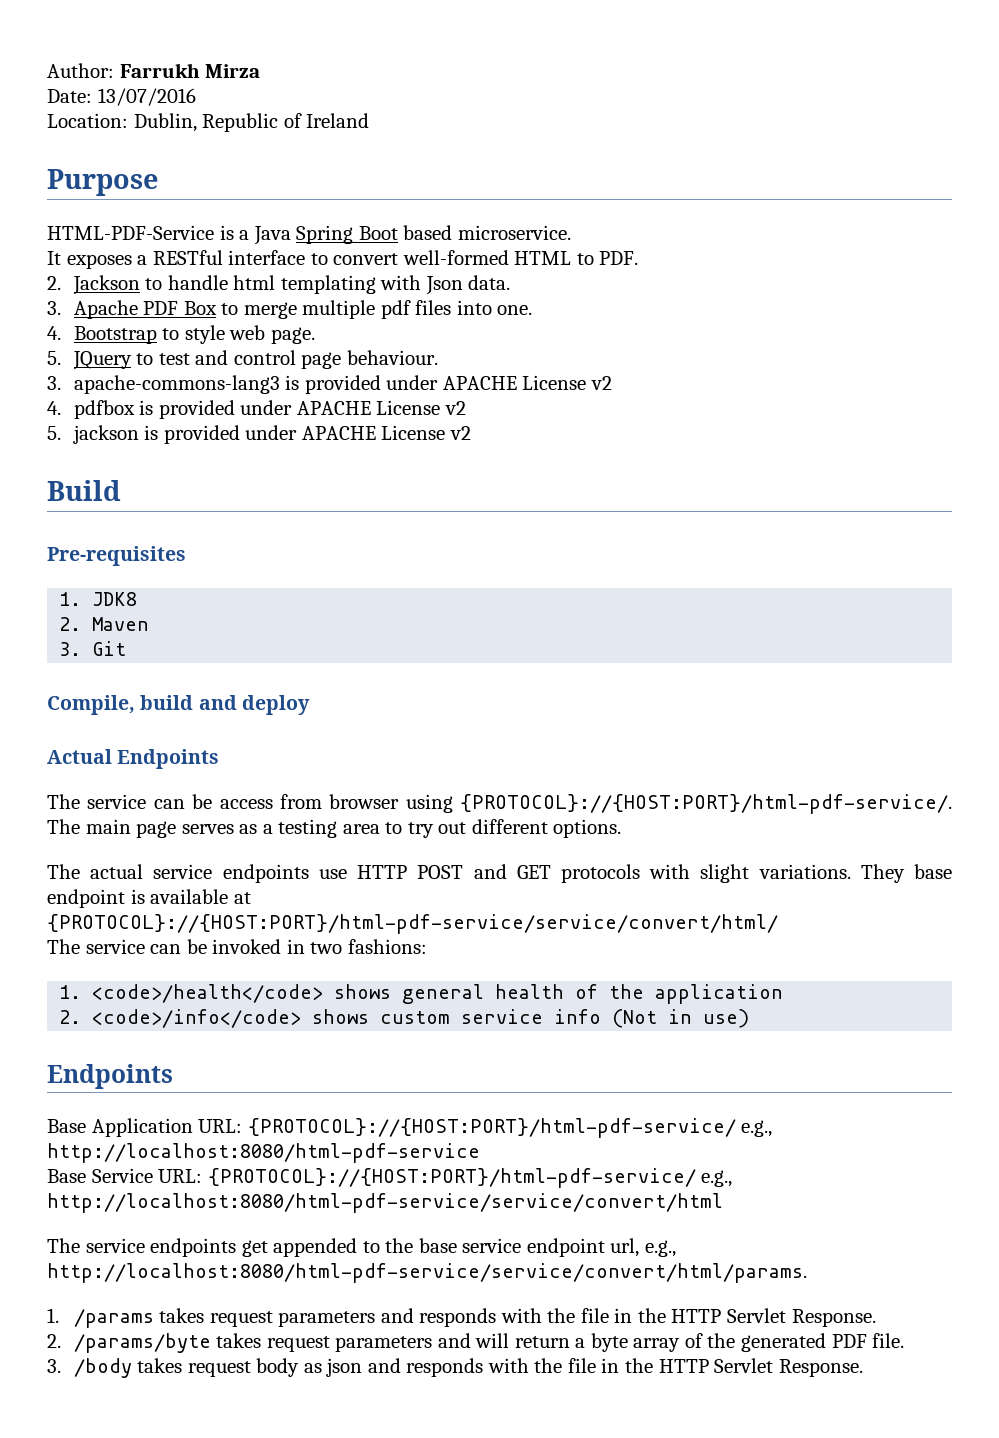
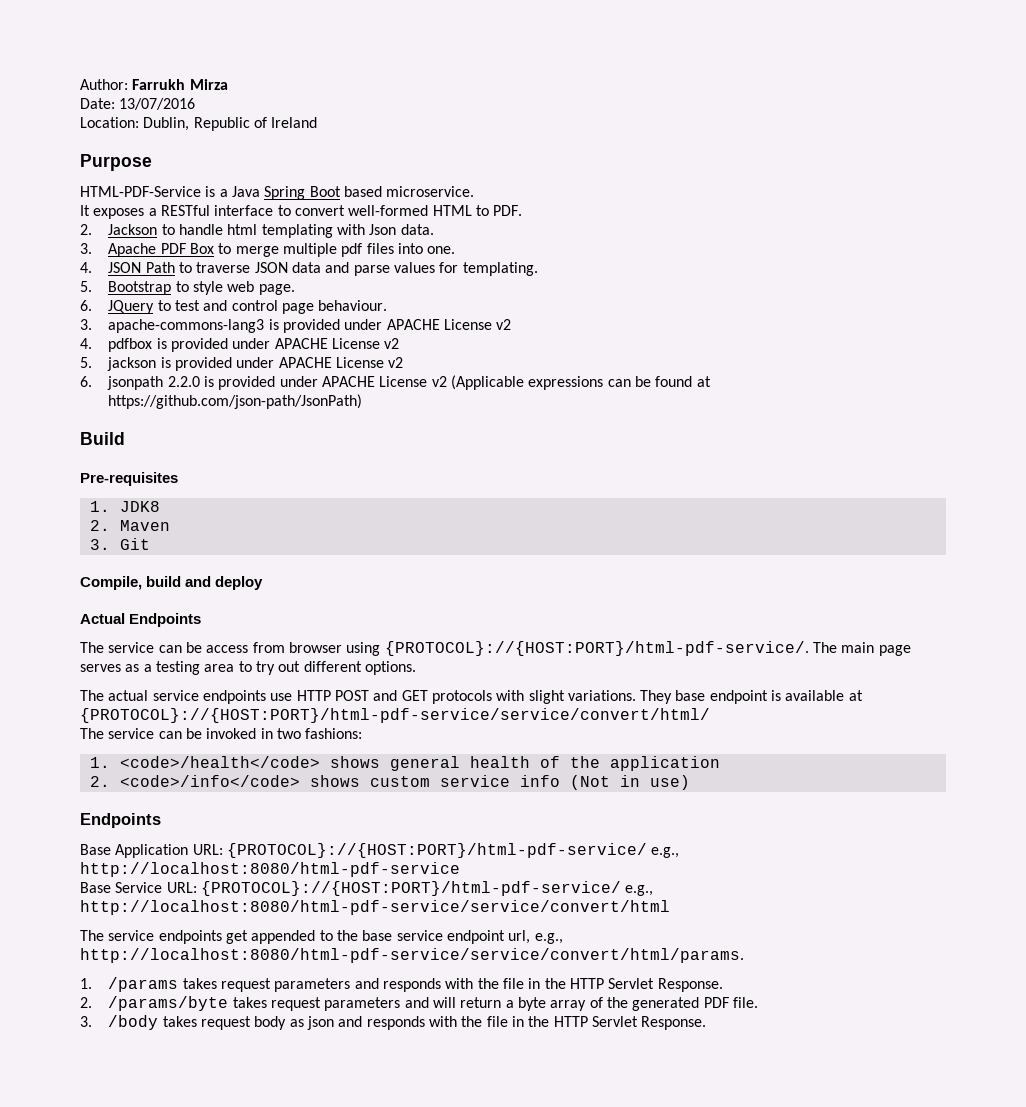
- 4. Bootstrap to style web page.
+ 4. JSON Path to traverse JSON data and parse values for templating.
+ 5. Bootstrap to style web page.
- 5. JQuery to test and control page behaviour.
+ 6. JQuery to test and control page behaviour.
+ 6. jsonpath 2.2.0 is provided under APACHE License v2 (Applicable expressions can be found at https://github.com/json-path/JsonPath)

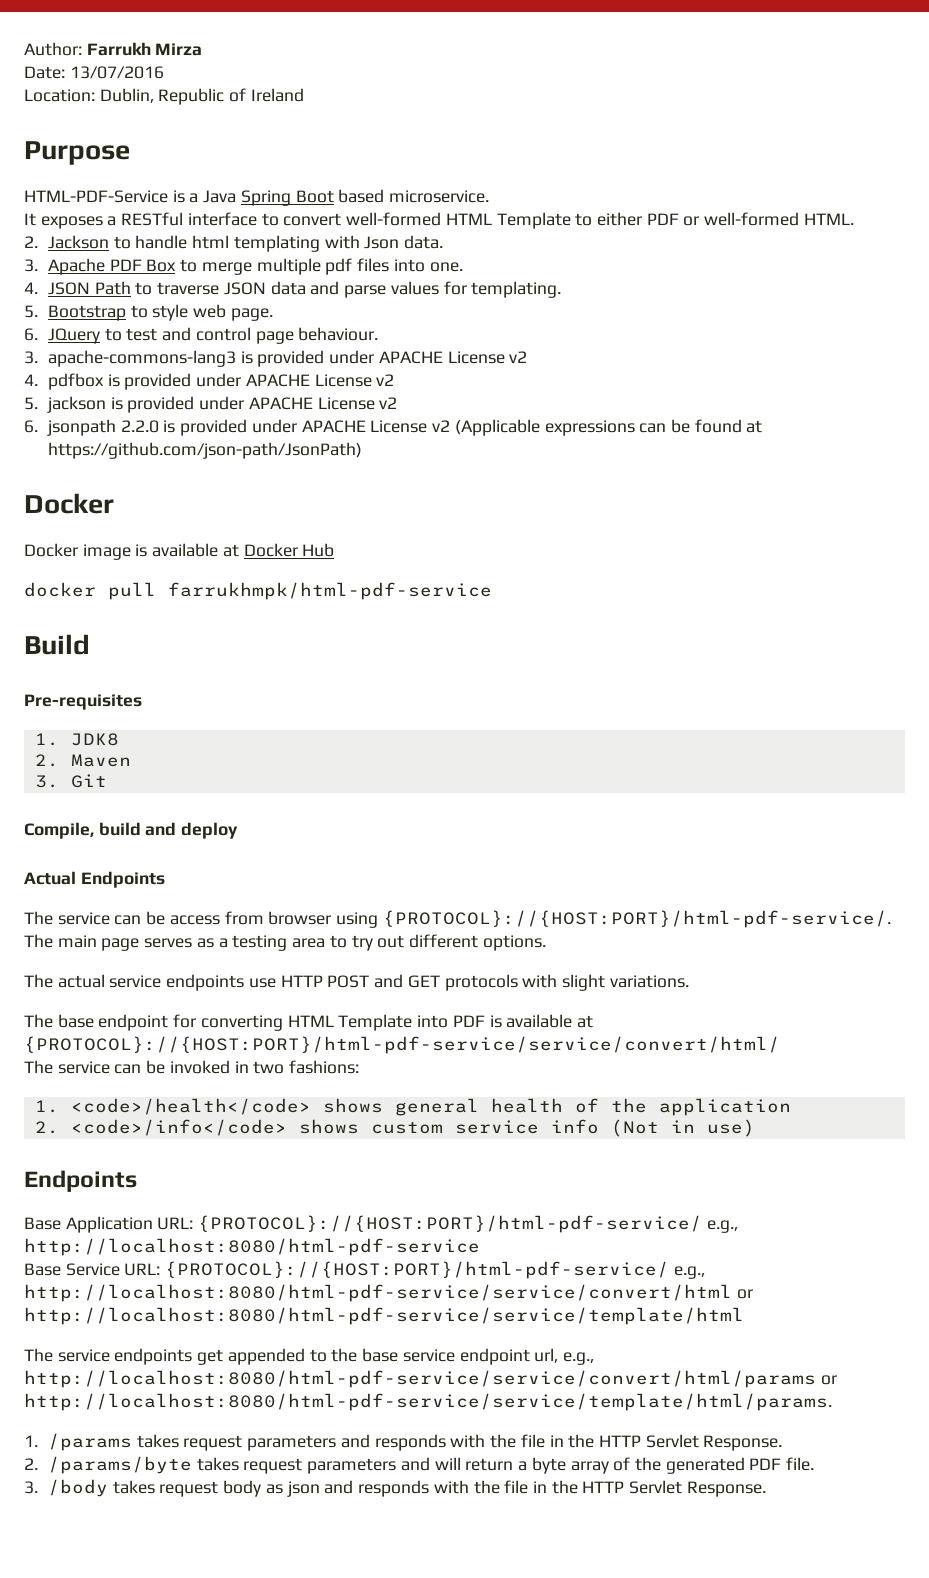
- It exposes a RESTful interface to convert well-formed HTML to PDF.
+ It exposes a RESTful interface to convert well-formed HTML Template to either PDF or well-formed HTML.
  6. jsonpath 2.2.0 is provided under APACHE License v2 (Applicable expressions can be found at https://github.com/json-path/JsonPath)
+ Docker
+ Docker image is available at Docker Hub
+ docker pull farrukhmpk/html-pdf-service
- The actual service endpoints use HTTP POST and GET protocols with slight variations. They base endpoint is available at {PROTOCOL}://{HOST:PORT}/html-pdf-service/service/convert/html/
+ The actual service endpoints use HTTP POST and GET protocols with slight variations.
+ The base endpoint for converting HTML Template into PDF is available at {PROTOCOL}://{HOST:PORT}/html-pdf-service/service/convert/html/
- Base Service URL: {PROTOCOL}://{HOST:PORT}/html-pdf-service/ e.g., http://localhost:8080/html-pdf-service/service/convert/html
+ Base Service URL: {PROTOCOL}://{HOST:PORT}/html-pdf-service/ e.g., http://localhost:8080/html-pdf-service/service/convert/html or http://localhost:8080/html-pdf-service/service/template/html
- The service endpoints get appended to the base service endpoint url, e.g., http://localhost:8080/html-pdf-service/service/convert/html/params.
+ The service endpoints get appended to the base service endpoint url, e.g., http://localhost:8080/html-pdf-service/service/convert/html/params or http://localhost:8080/html-pdf-service/service/template/html/params.

